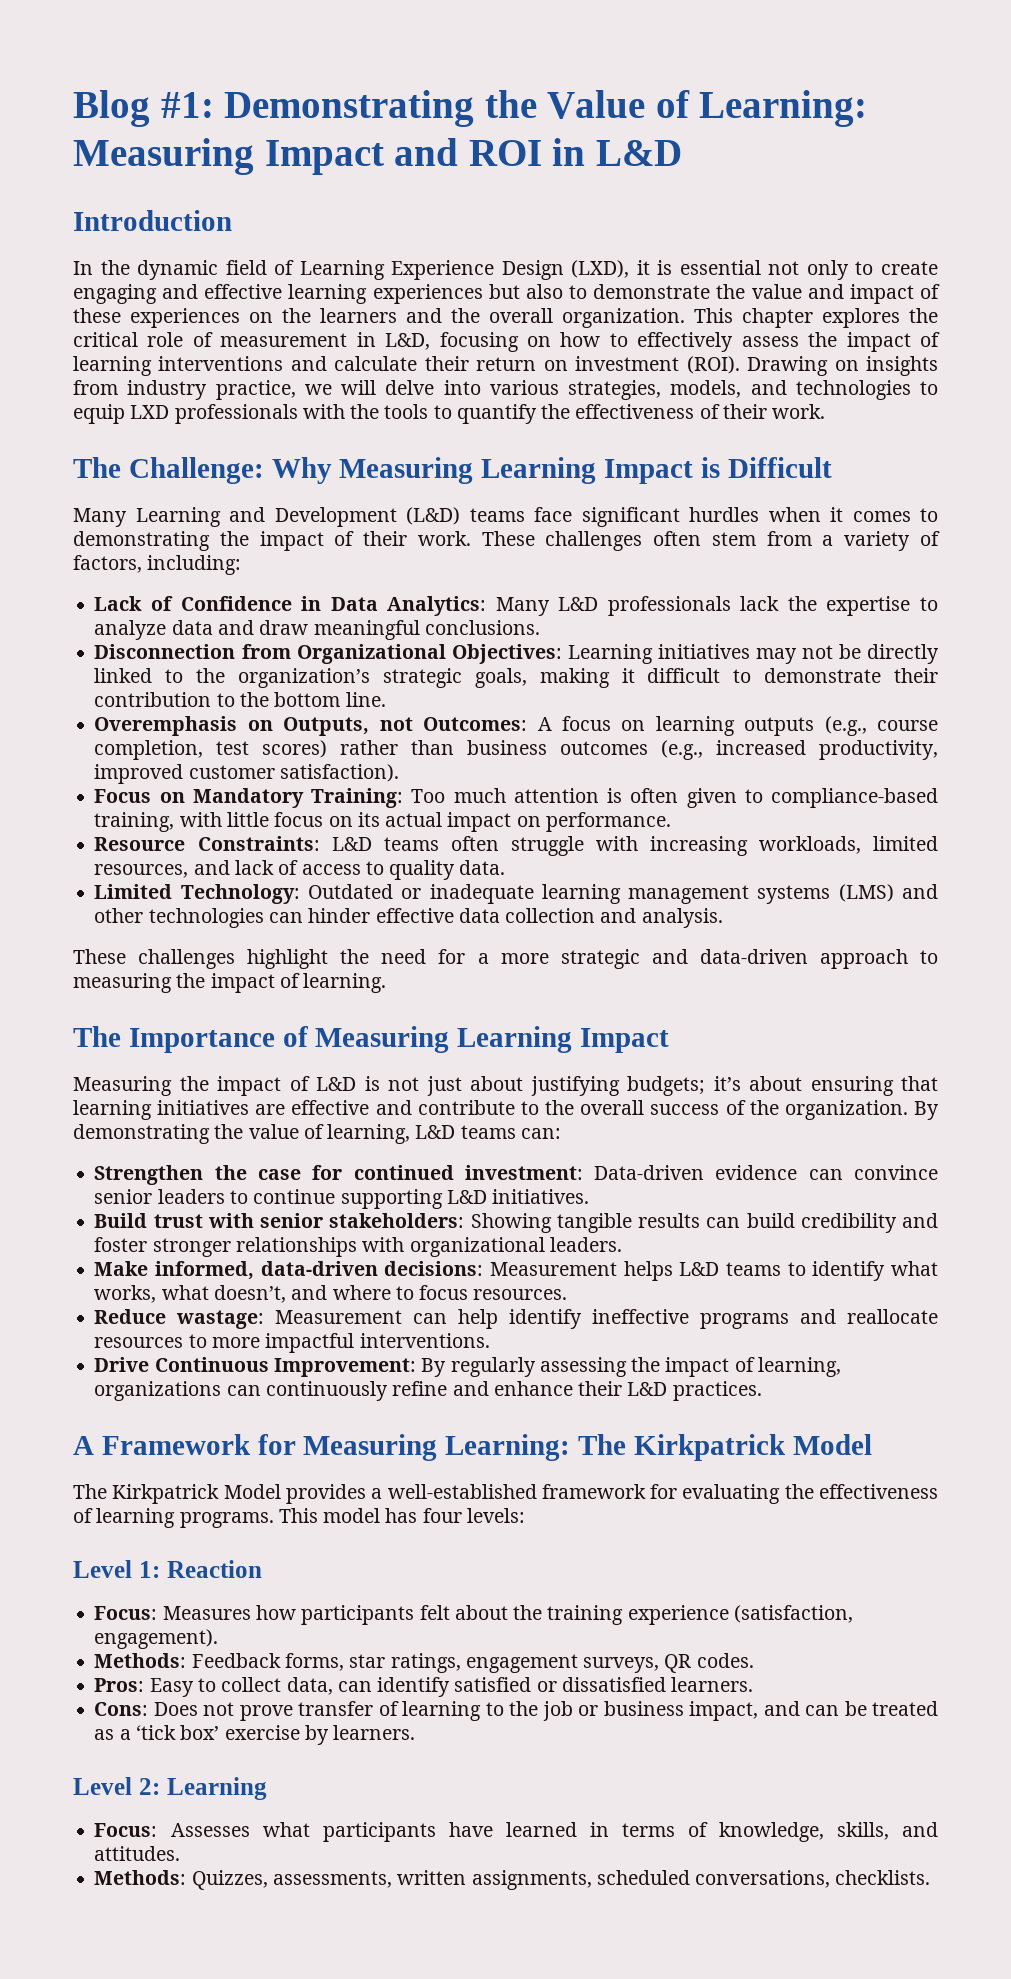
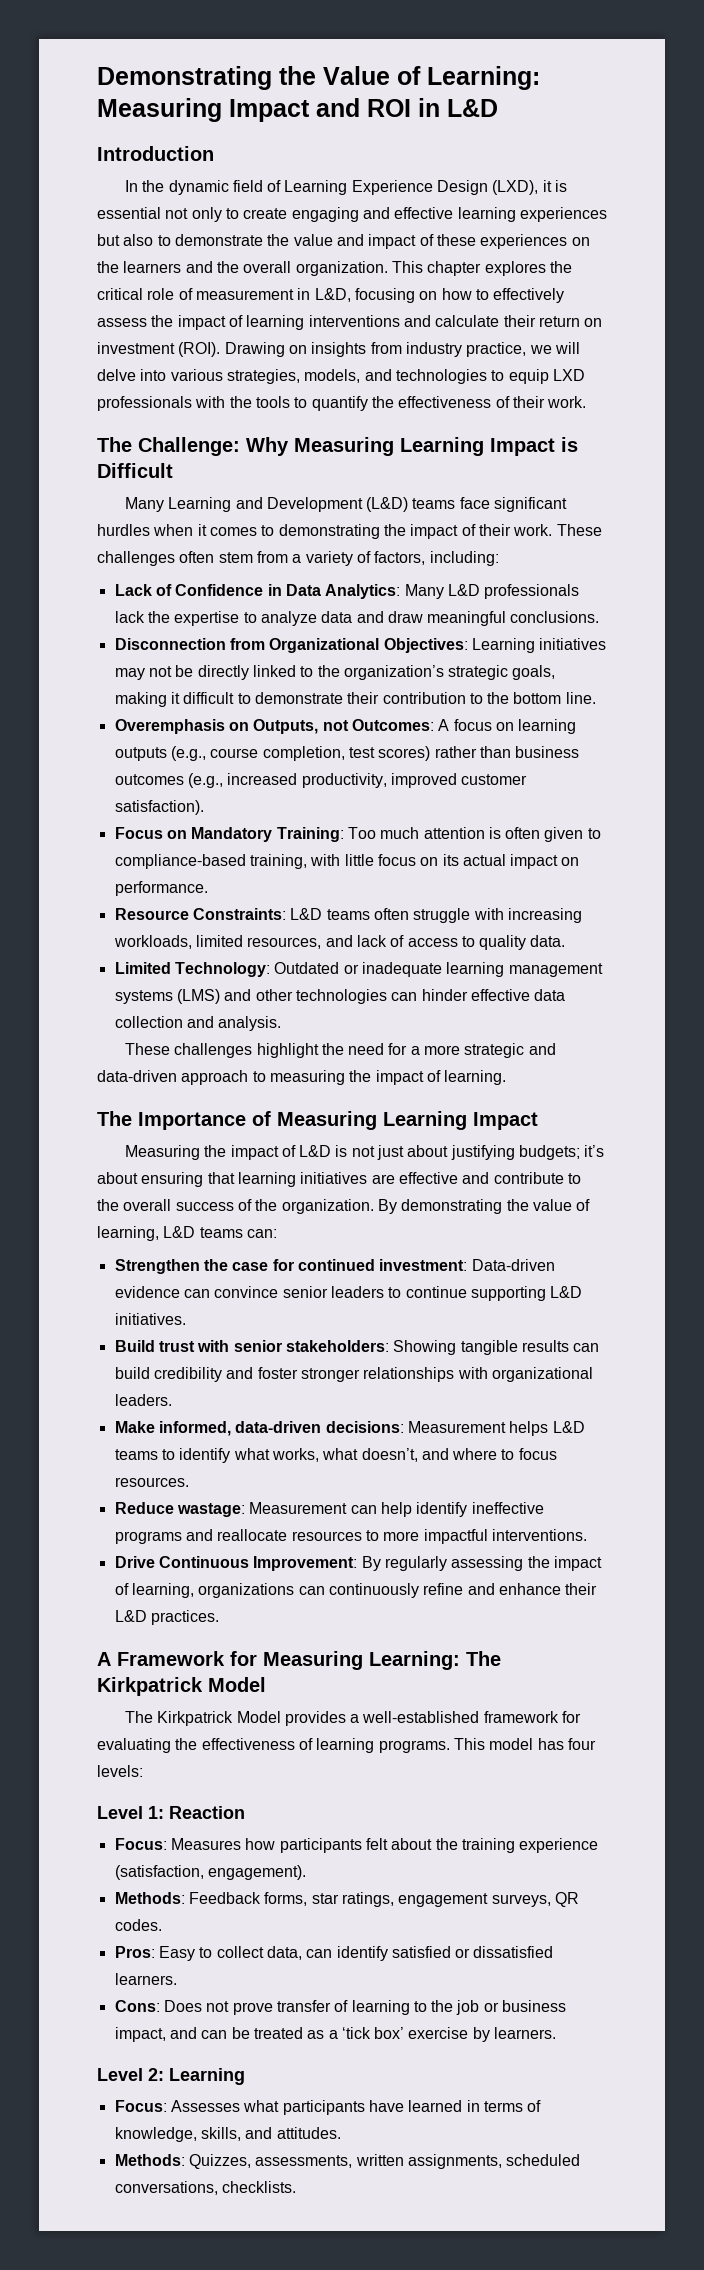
- Blog #1: Demonstrating the Value of Learning: Measuring Impact and ROI in L&D
+ Demonstrating the Value of Learning: Measuring Impact and ROI in L&D

